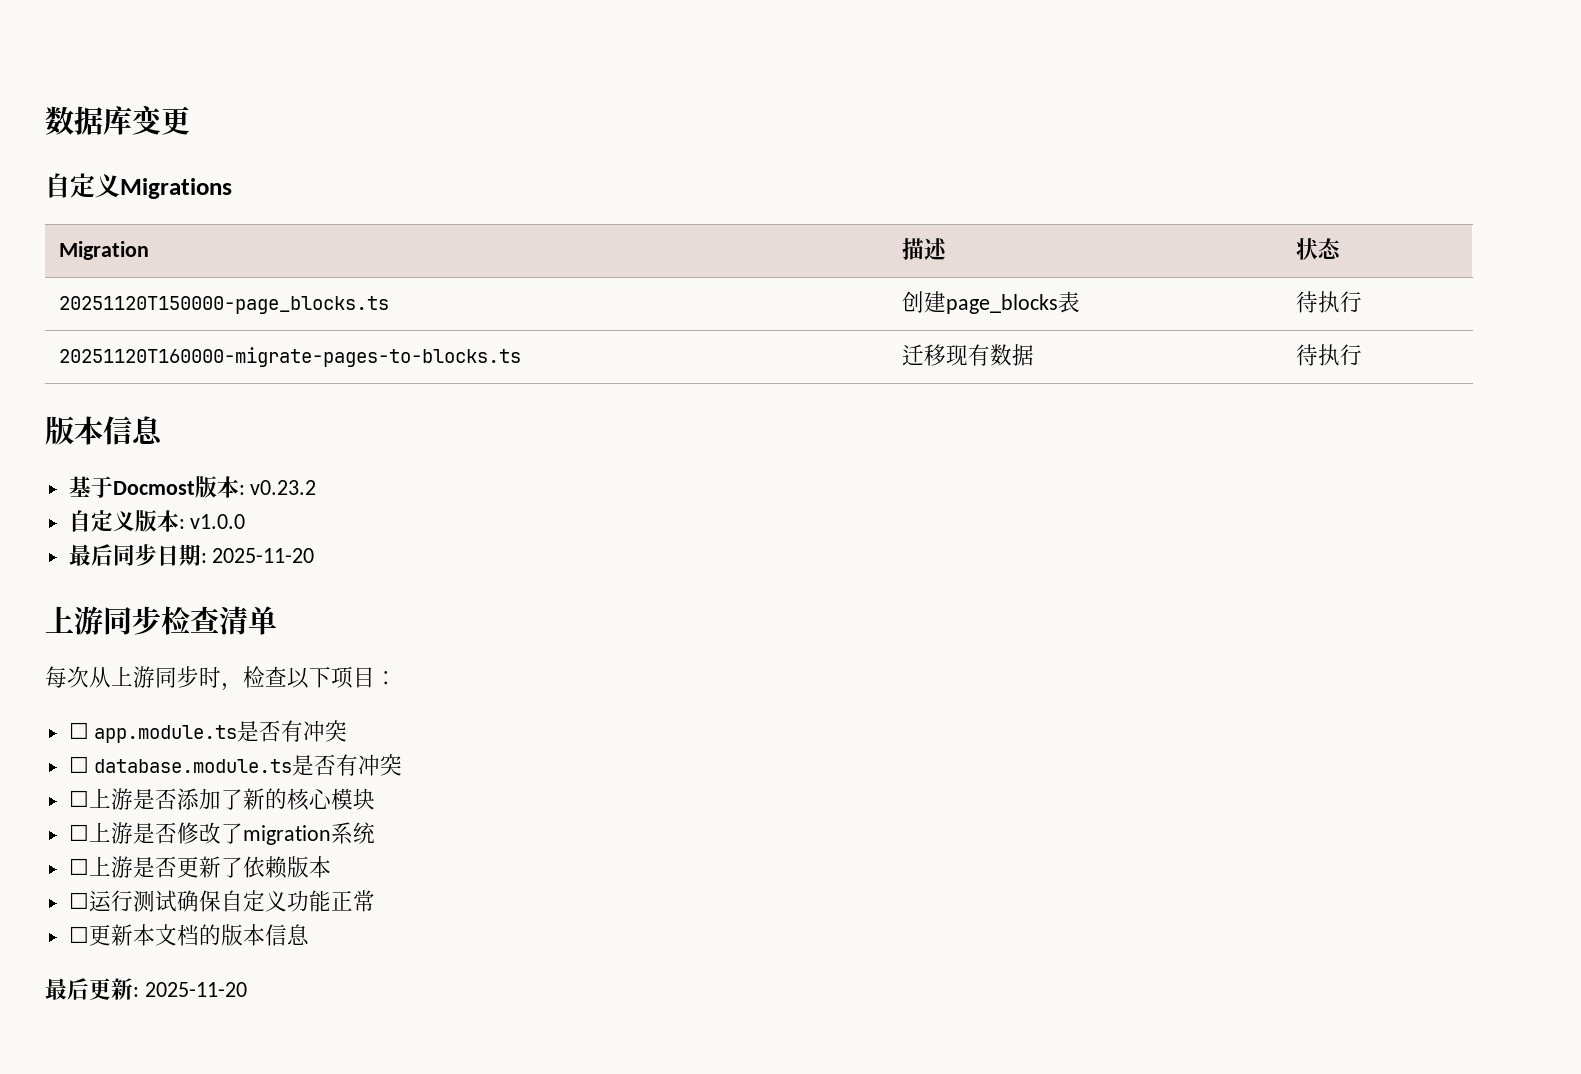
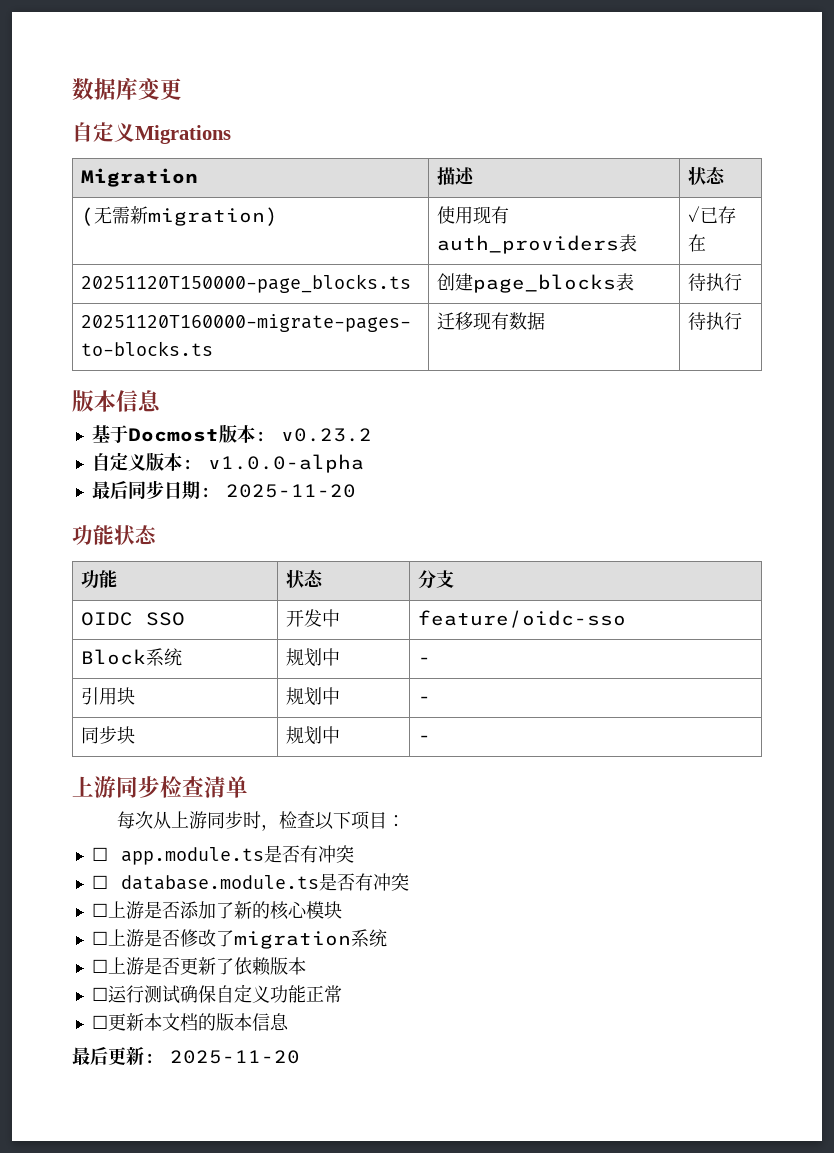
+ (无需新migration) | 使用现有auth_providers表 | ✓已存在
- 自定义版本: v1.0.0
+ 自定义版本: v1.0.0-alpha
+ 功能状态
+ 功能 | 状态 | 分支
+ OIDC SSO | 开发中 | feature/oidc-sso
+ Block系统 | 规划中 | -
+ 引用块 | 规划中 | -
+ 同步块 | 规划中 | -

